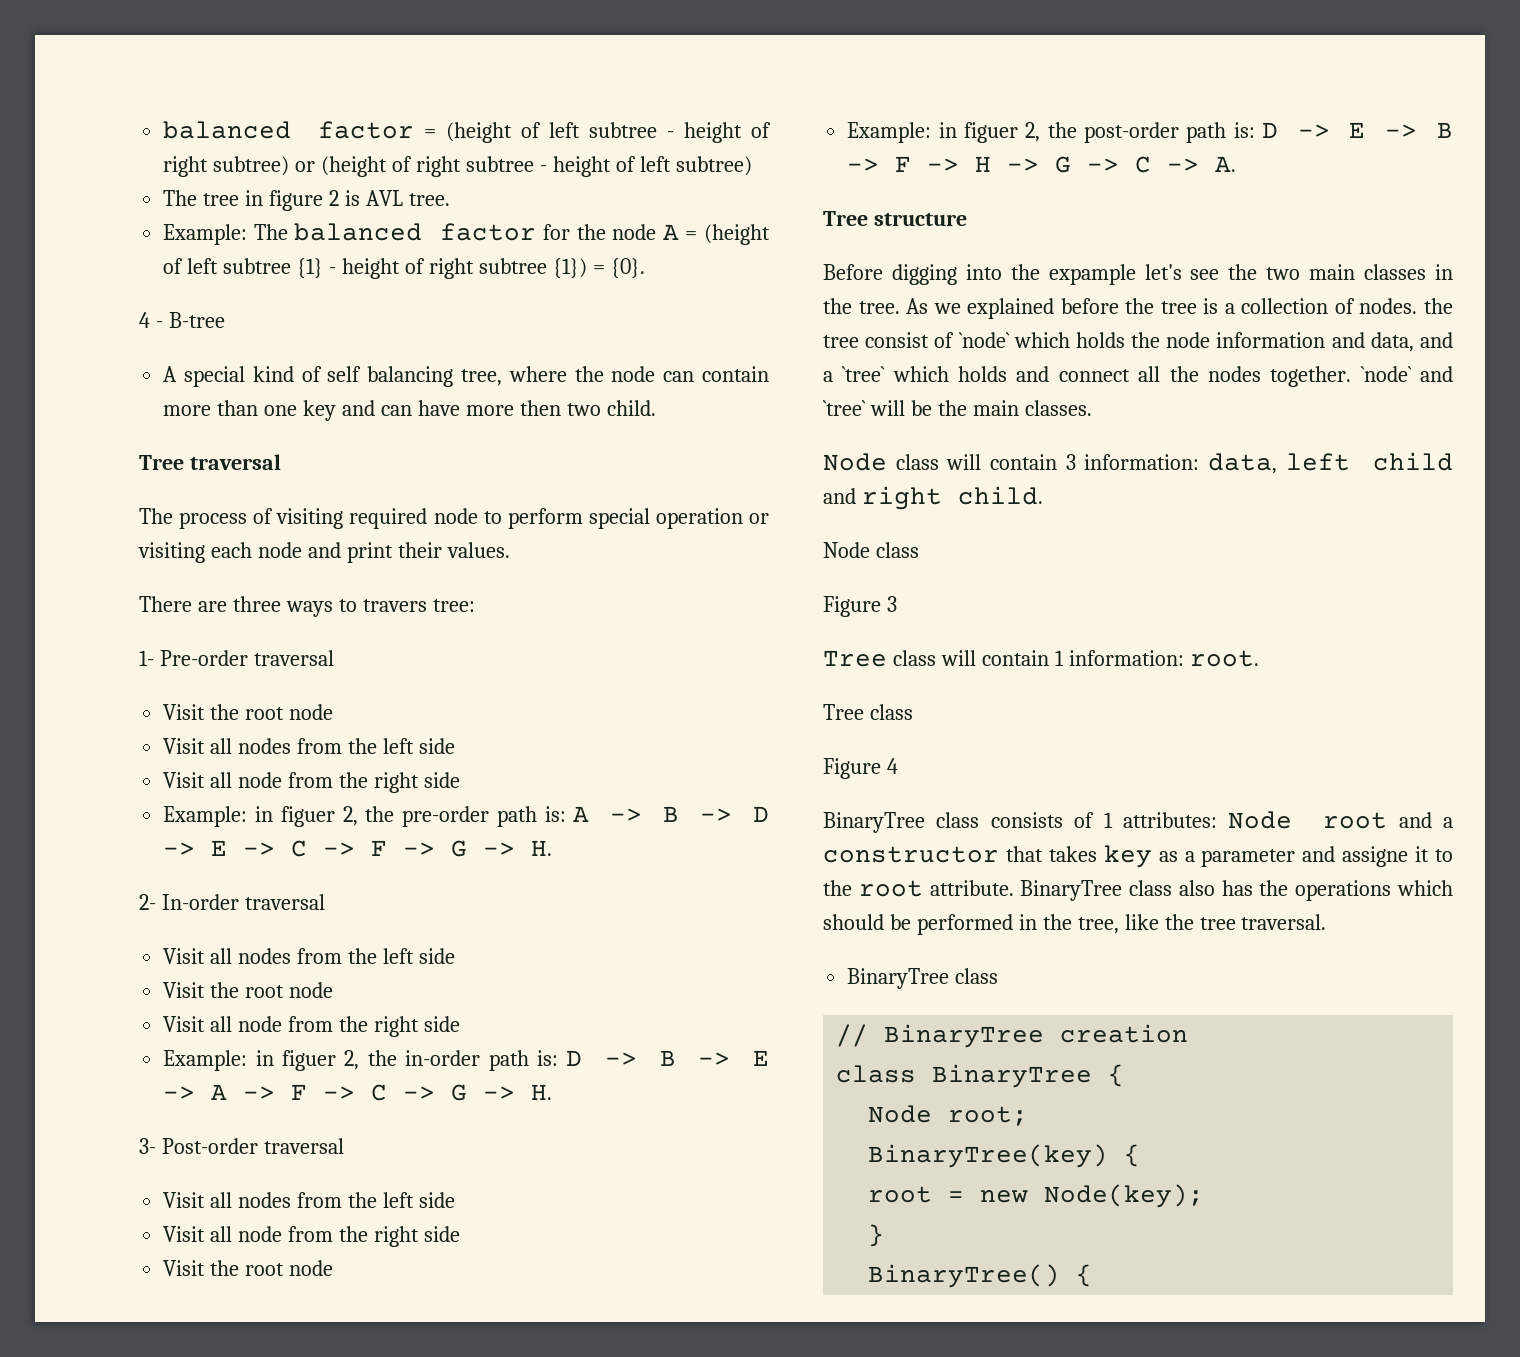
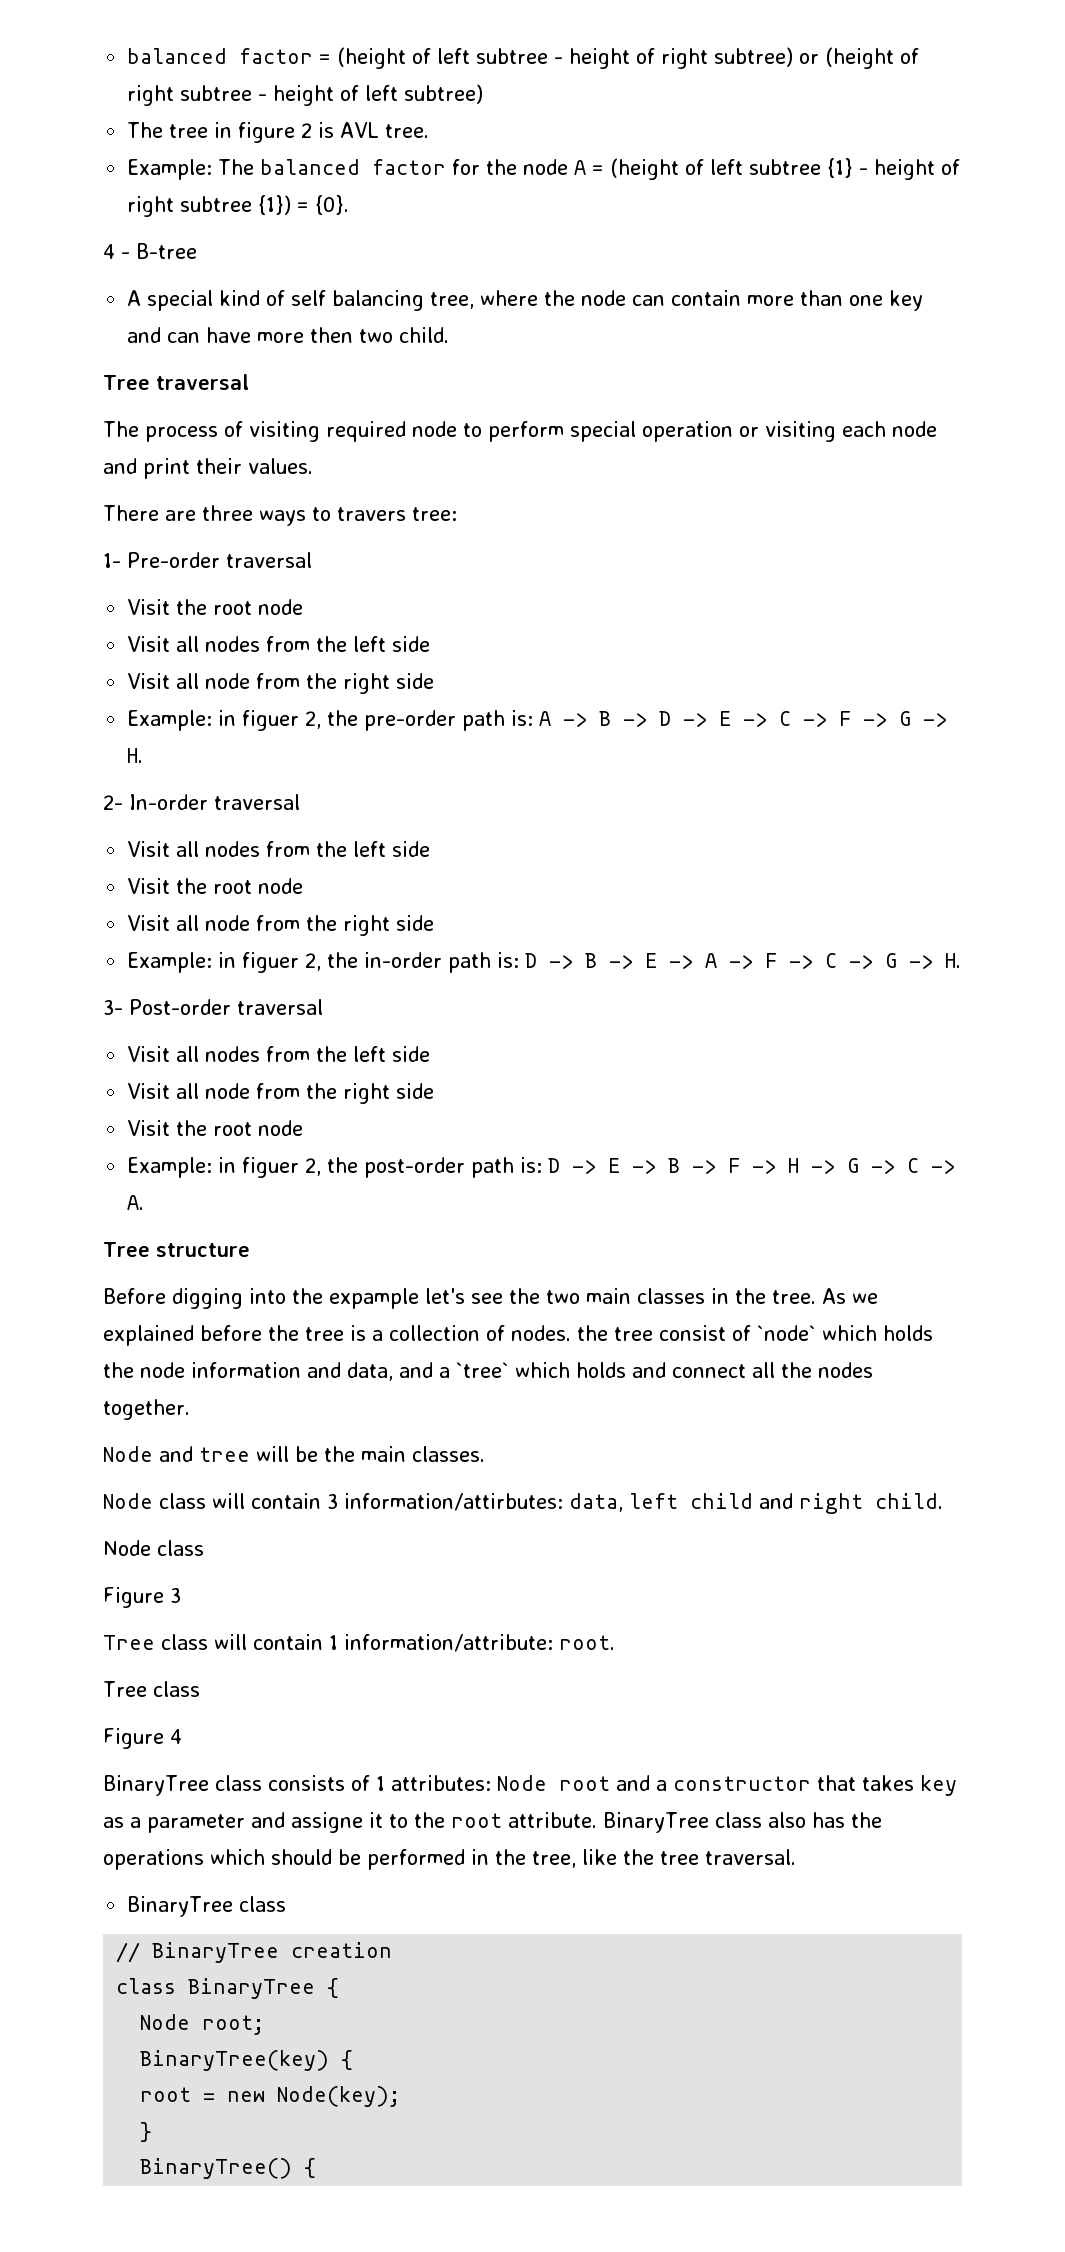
- As we explained before the tree is a collection of nodes. the tree consist of `node` which holds the node information and data, and a `tree` which holds and connect all the nodes together. `node` and `tree` will be the main classes.
+ As we explained before the tree is a collection of nodes. the tree consist of `node` which holds the node information and data, and a `tree` which holds and connect all the nodes together.
+ Node and tree will be the main classes.
- Node class will contain 3 information: data, left child and right child.
+ Node class will contain 3 information/attirbutes: data, left child and right child.
- Tree class will contain 1 information: root.
+ Tree class will contain 1 information/attribute: root.

